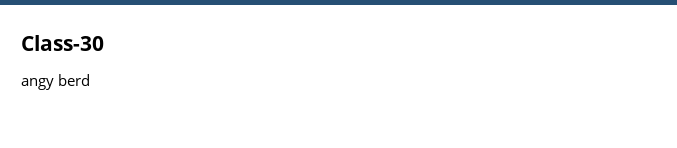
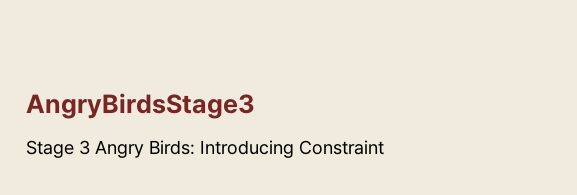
- Class-30
- angy berd
+ AngryBirdsStage3
+ Stage 3 Angry Birds: Introducing Constraint

